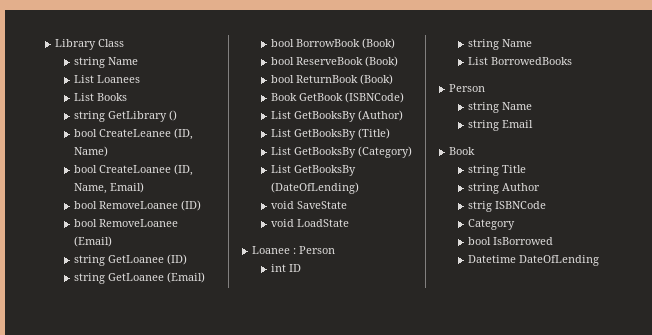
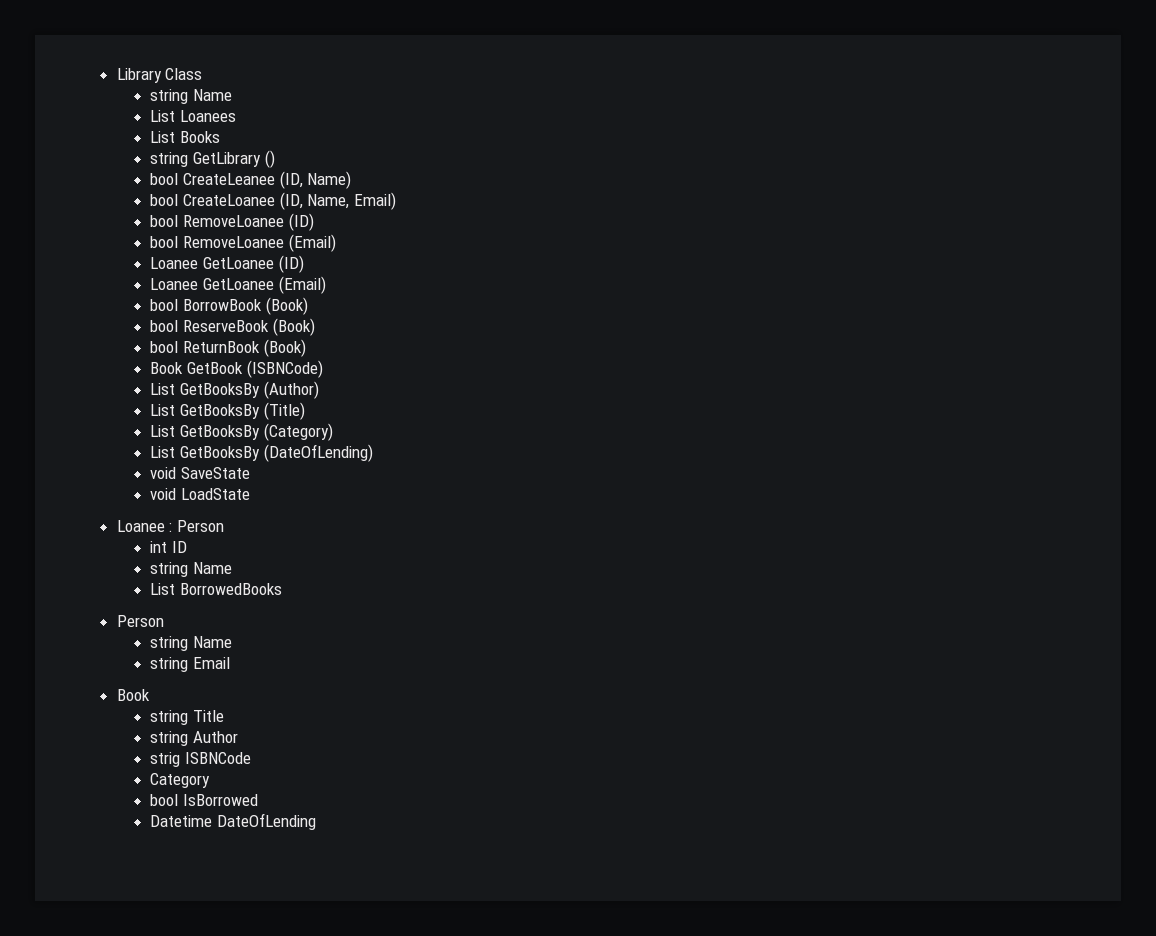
- string GetLoanee (ID)
+ Loanee GetLoanee (ID)
- string GetLoanee (Email)
+ Loanee GetLoanee (Email)

